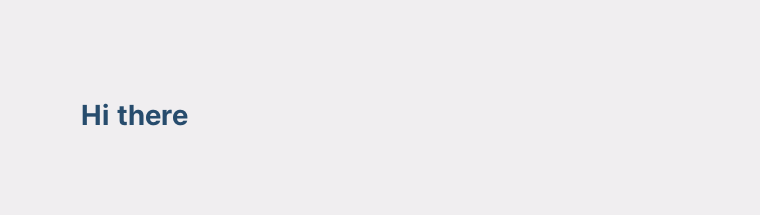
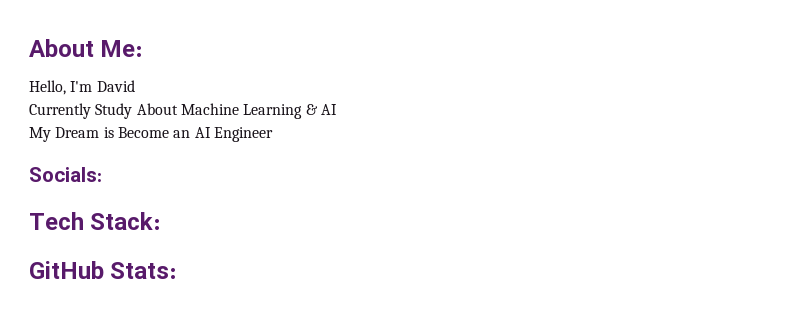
- Hi there
+ About Me:
+ Hello, I'm David
+ Currently Study About Machine Learning & AI
+ My Dream is Become an AI Engineer
+ Socials:
+ Tech Stack:
+ GitHub Stats:

